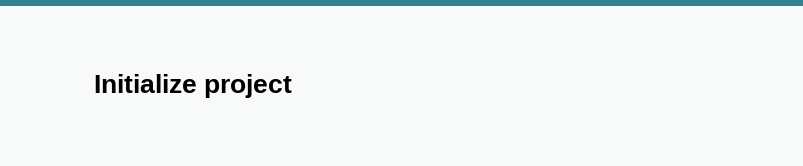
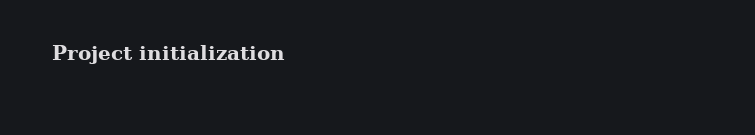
- Initialize project
+ Project initialization

